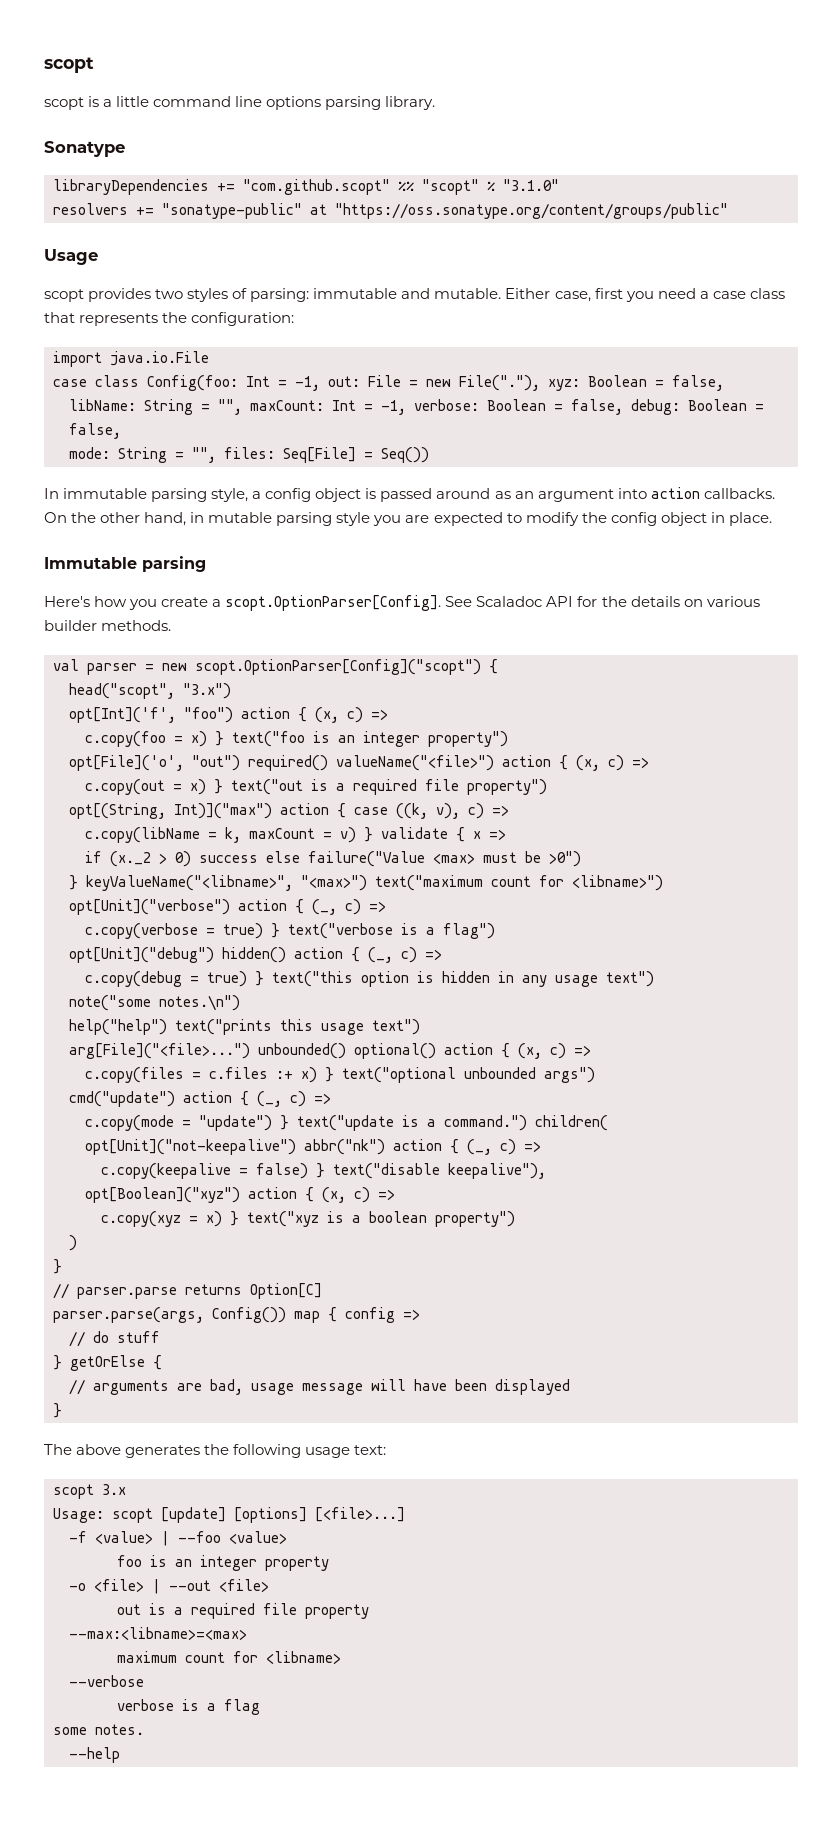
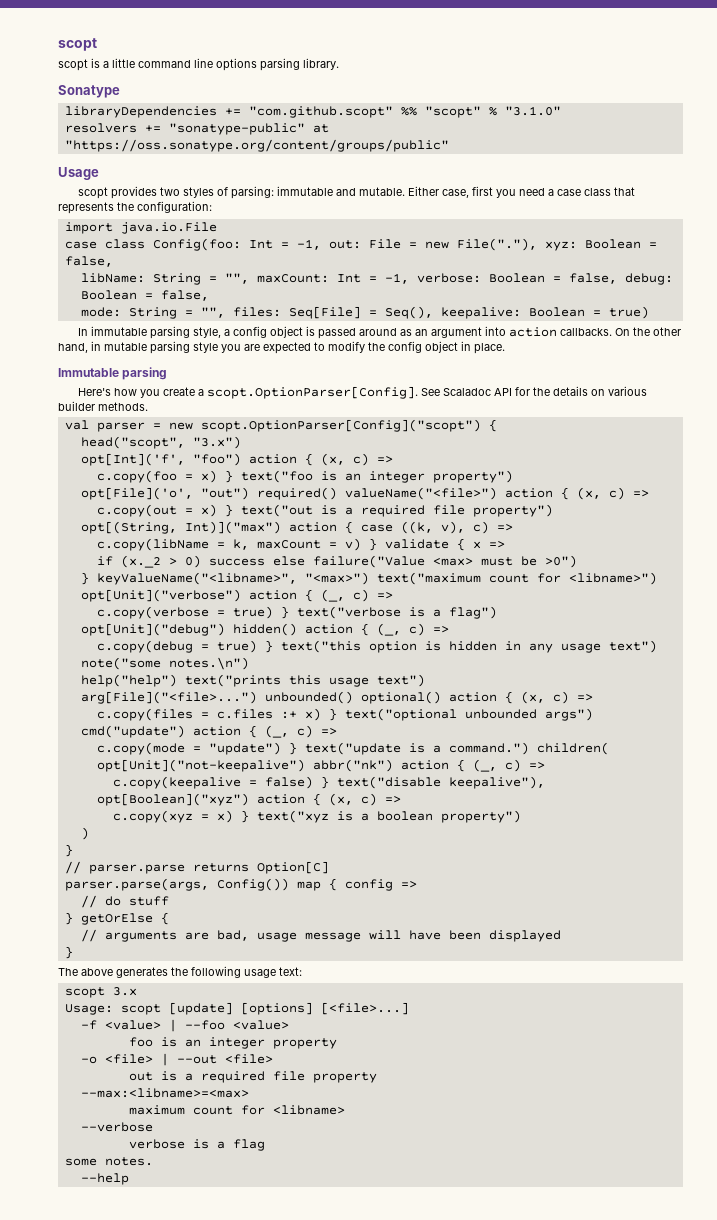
- mode: String = "", files: Seq[File] = Seq())
+ mode: String = "", files: Seq[File] = Seq(), keepalive: Boolean = true)

